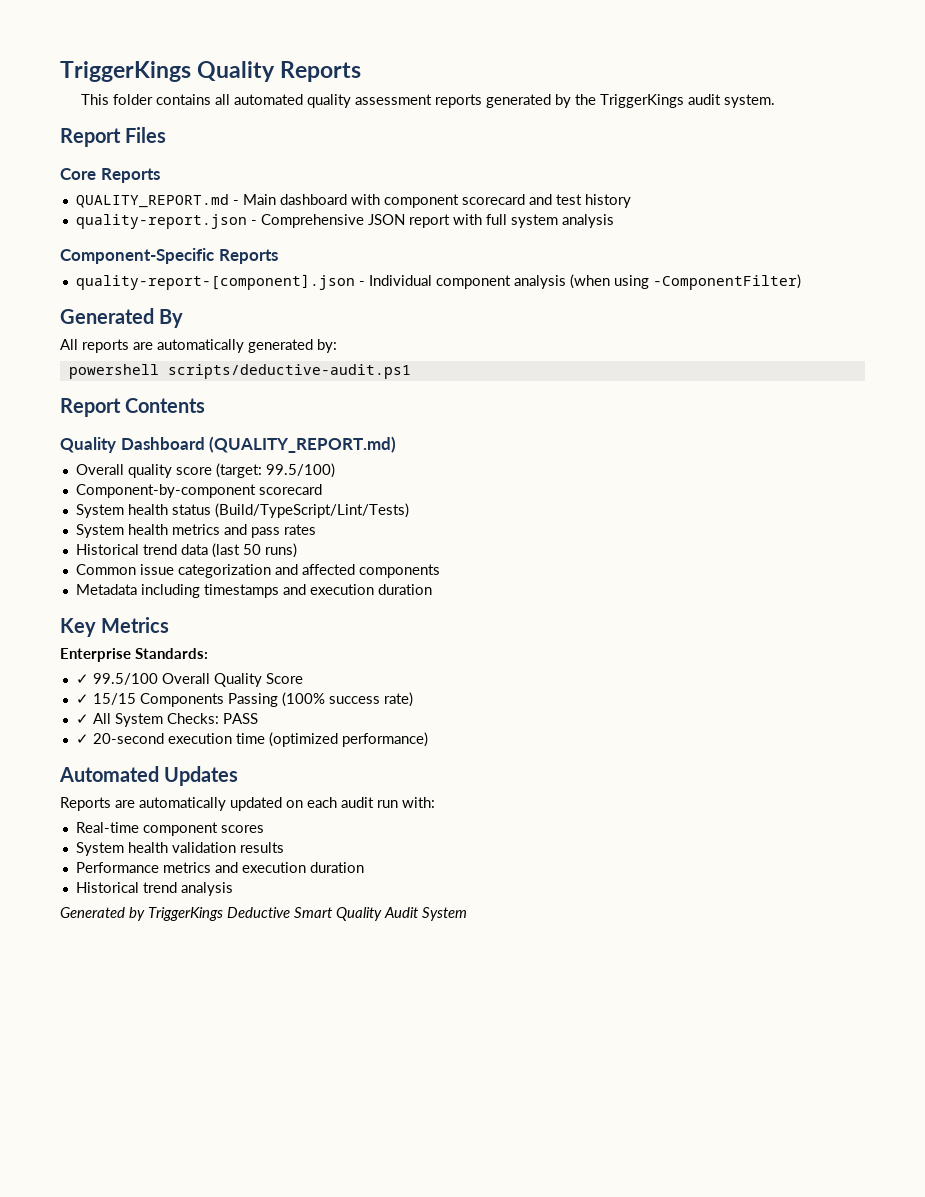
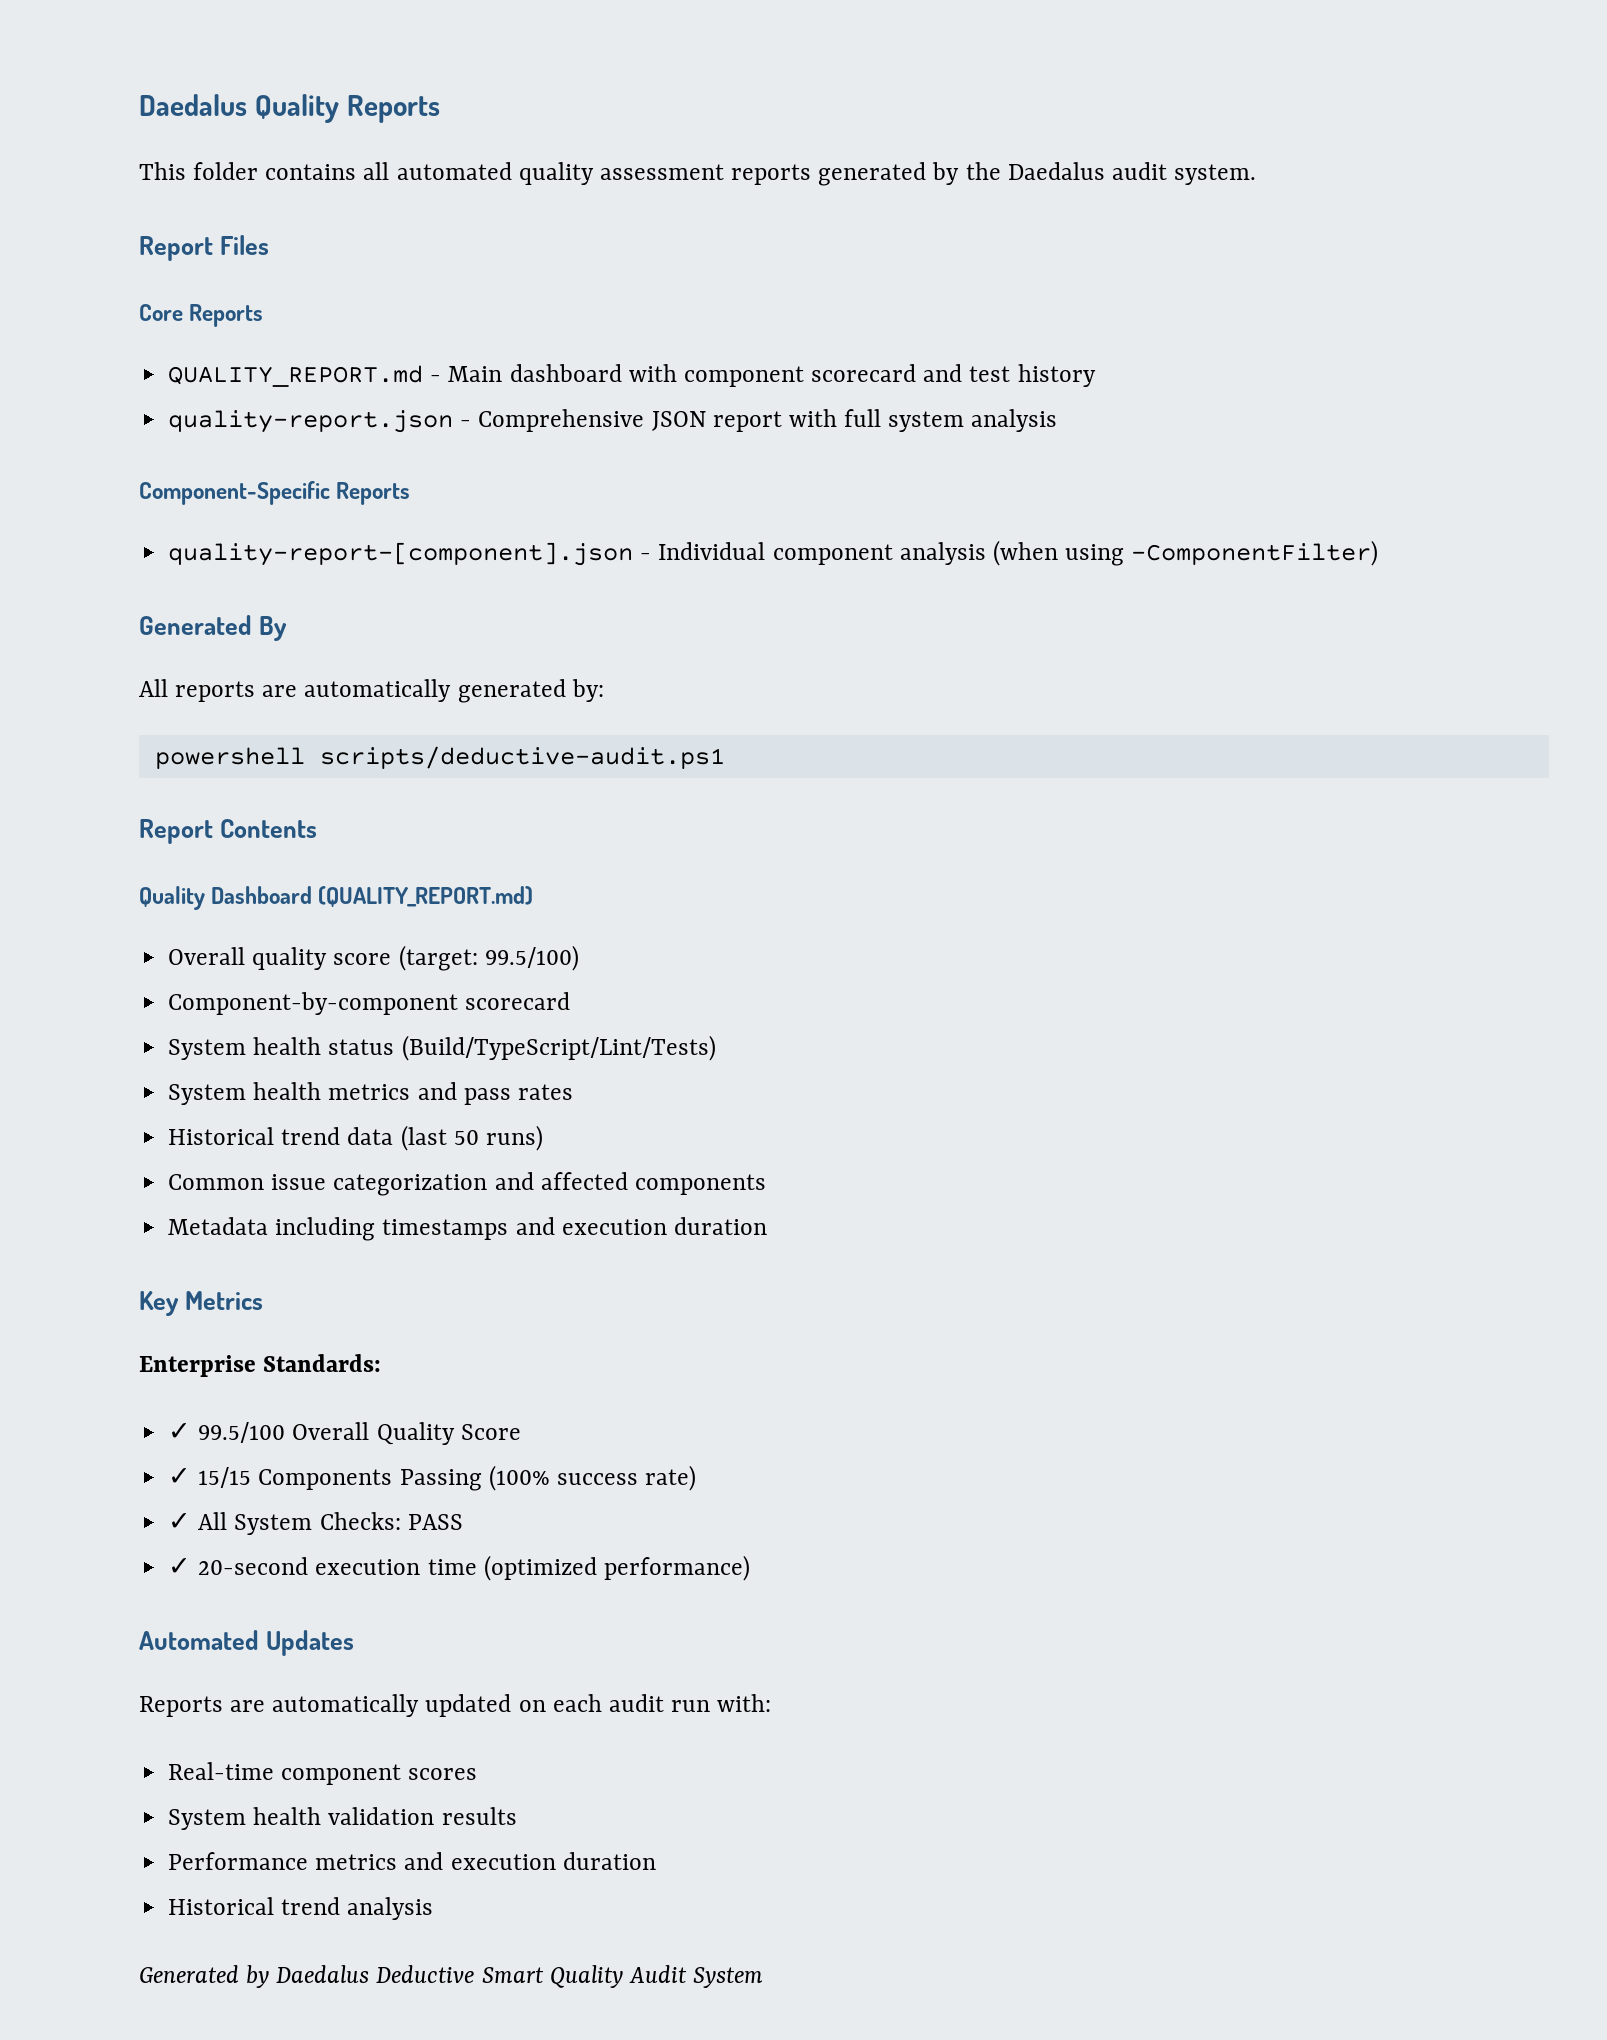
- TriggerKings Quality Reports
+ Daedalus Quality Reports
- This folder contains all automated quality assessment reports generated by the TriggerKings audit system.
+ This folder contains all automated quality assessment reports generated by the Daedalus audit system.
- Generated by TriggerKings Deductive Smart Quality Audit System
+ Generated by Daedalus Deductive Smart Quality Audit System

